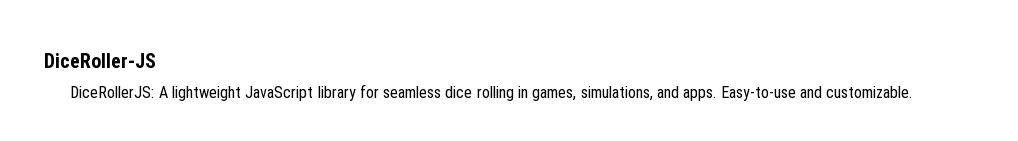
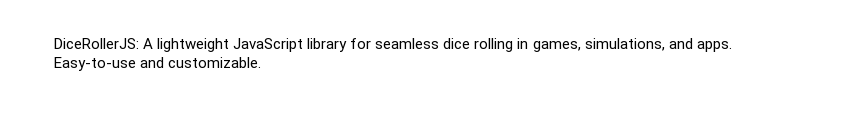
- DiceRoller-JS

